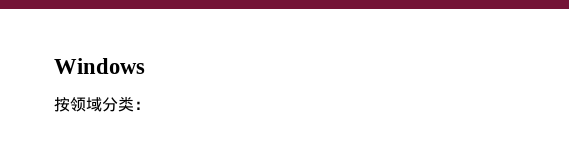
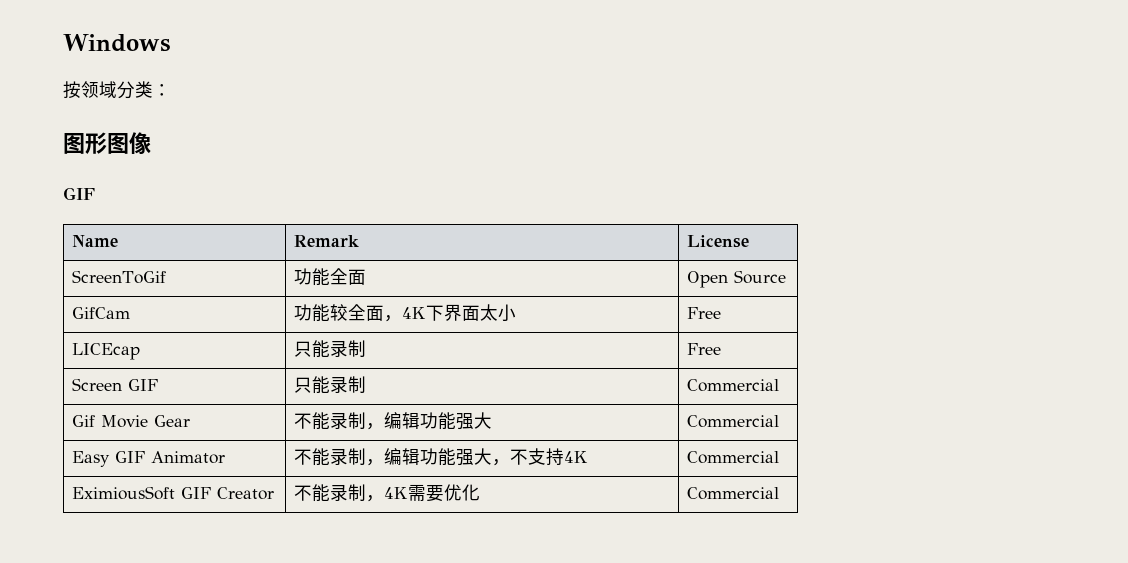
+ 图形图像
+ GIF
+ Name | Remark | License
+ ScreenToGif | 功能全面 | Open Source
+ GifCam | 功能较全面，4K下界面太小 | Free
+ LICEcap | 只能录制 | Free
+ Screen GIF | 只能录制 | Commercial
+ Gif Movie Gear | 不能录制，编辑功能强大 | Commercial
+ Easy GIF Animator | 不能录制，编辑功能强大，不支持4K | Commercial
+ EximiousSoft GIF Creator | 不能录制，4K需要优化 | Commercial

